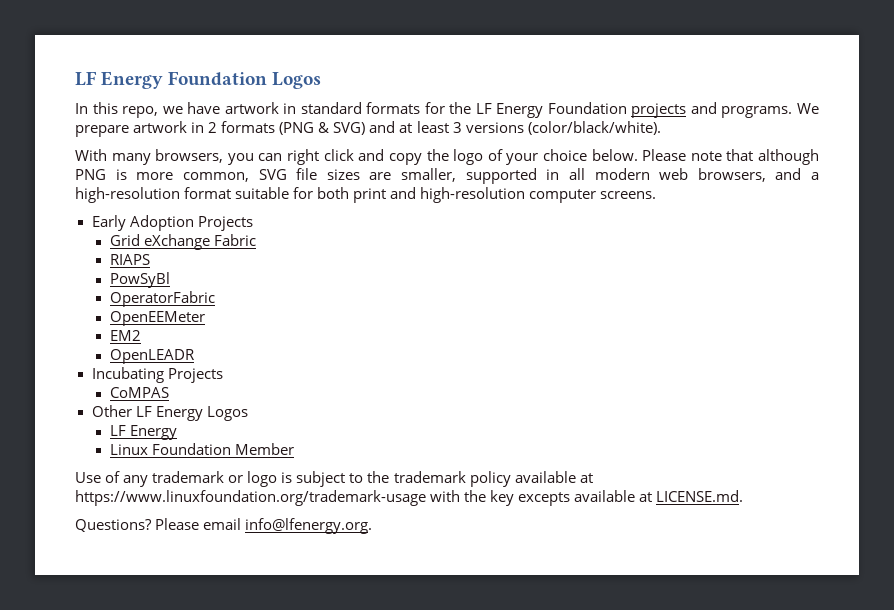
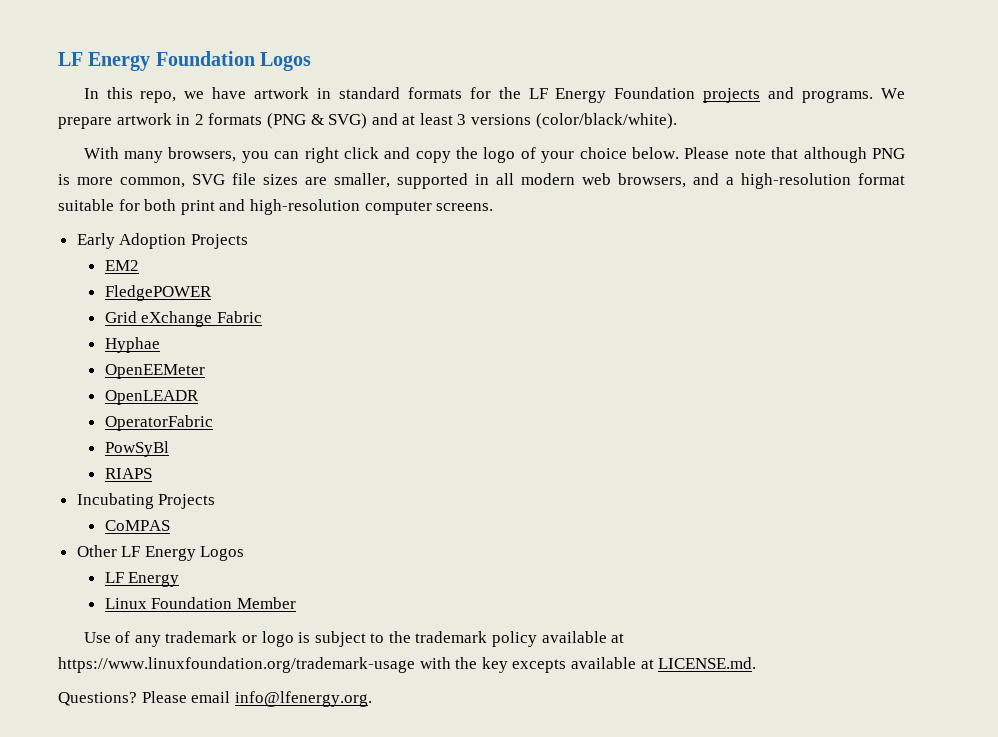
+ EM2
+ FledgePOWER
+ Hyphae
+ OpenEEMeter
+ OpenLEADR
+ OperatorFabric
+ PowSyBl
  RIAPS
- PowSyBl
- OperatorFabric
- OpenEEMeter
- EM2
- OpenLEADR

